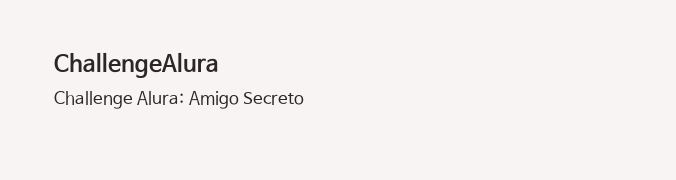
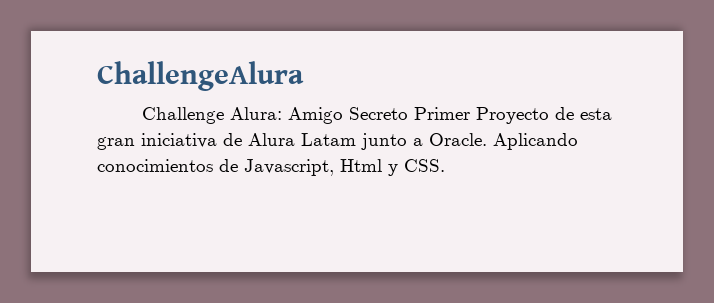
- Challenge Alura: Amigo Secreto
+ Challenge Alura: Amigo Secreto Primer Proyecto de esta gran iniciativa de Alura Latam junto a Oracle. Aplicando conocimientos de Javascript, Html y CSS.

